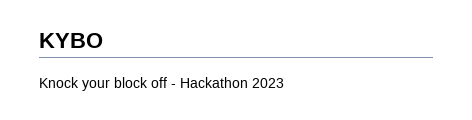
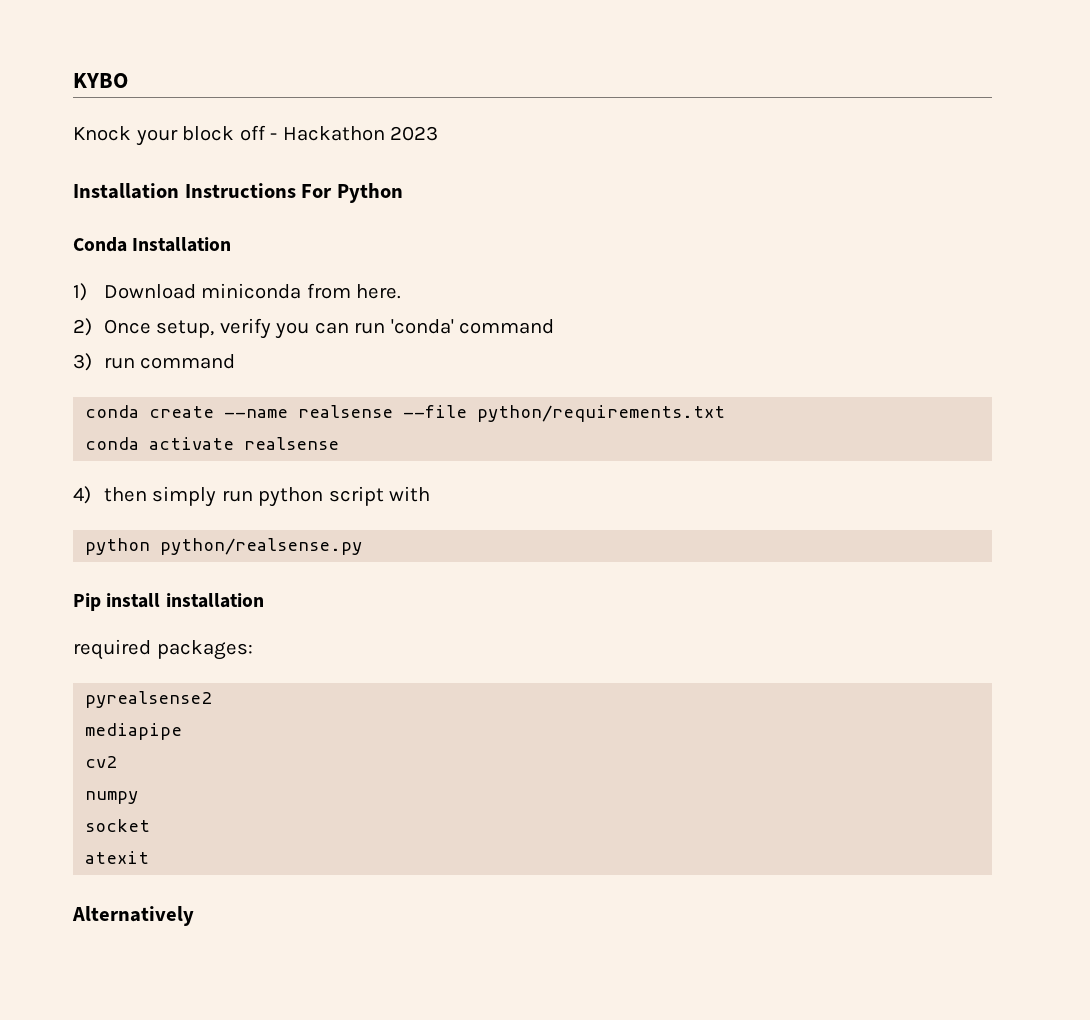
+ Installation Instructions For Python
+ Conda Installation
+ 1) Download miniconda from here.
+ 2) Once setup, verify you can run 'conda' command
+ 3) run command
+ conda create --name realsense --file python/requirements.txt
+ conda activate realsense
+ 4) then simply run python script with
+ python python/realsense.py
+ Pip install installation
+ required packages:
+ pyrealsense2
+ mediapipe
+ cv2
+ numpy
+ socket
+ atexit
+ Alternatively

